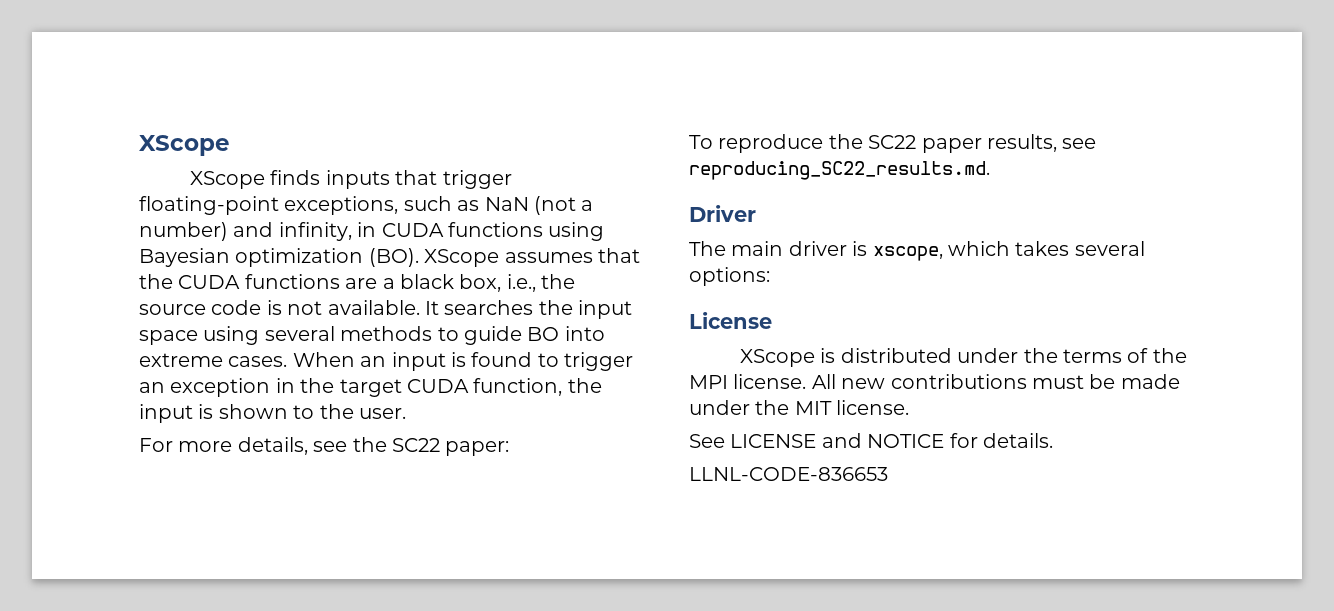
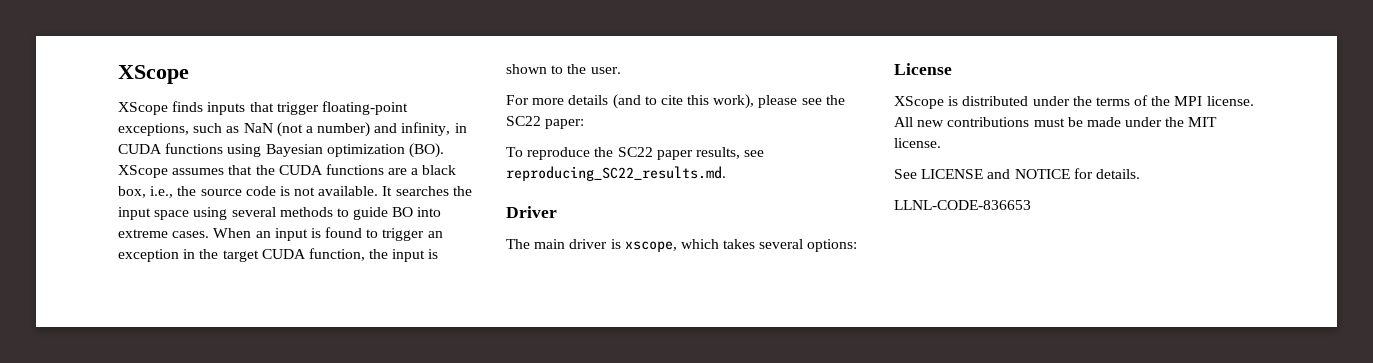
- For more details, see the SC22 paper:
+ For more details (and to cite this work), please see the SC22 paper:

